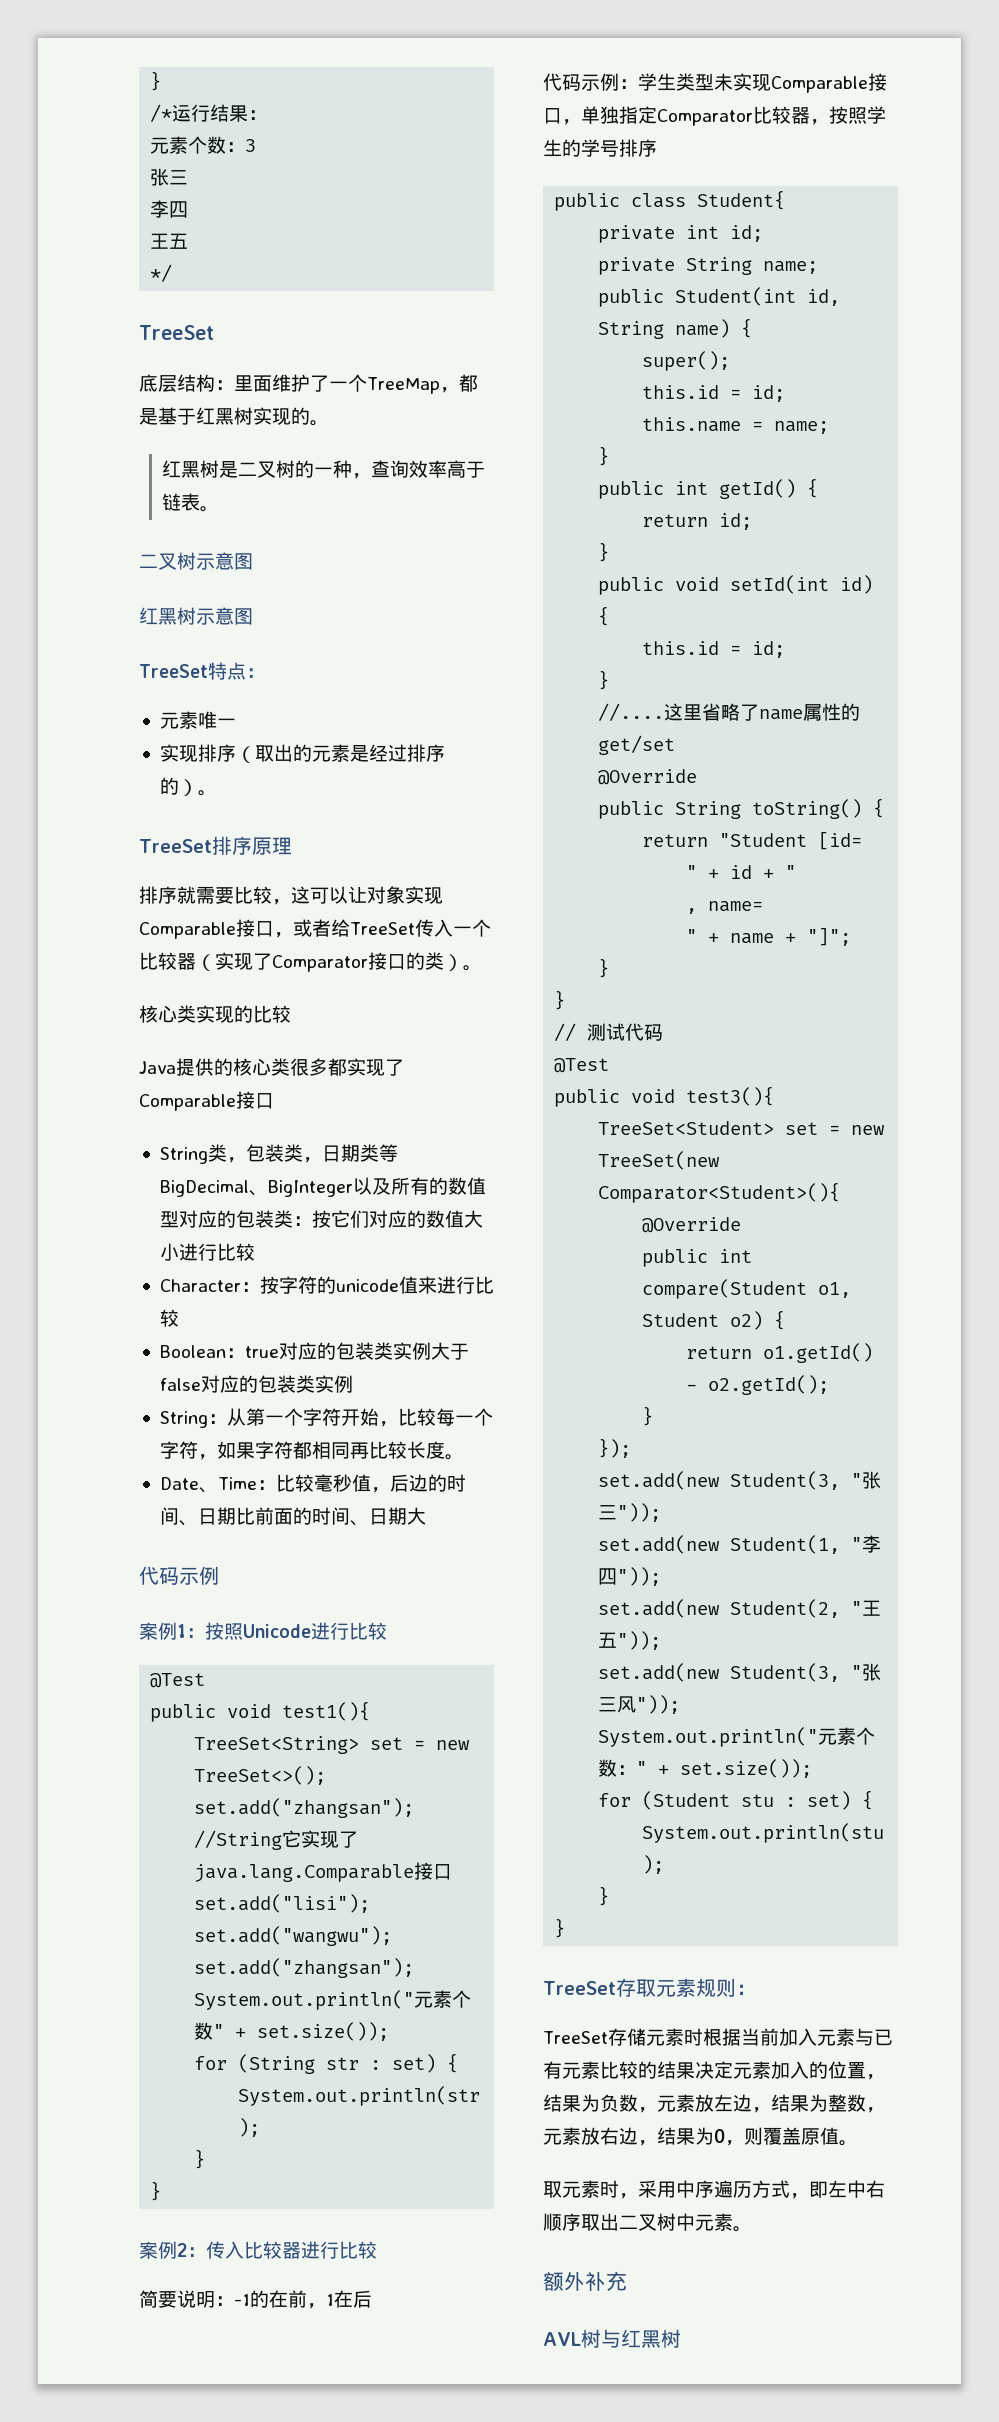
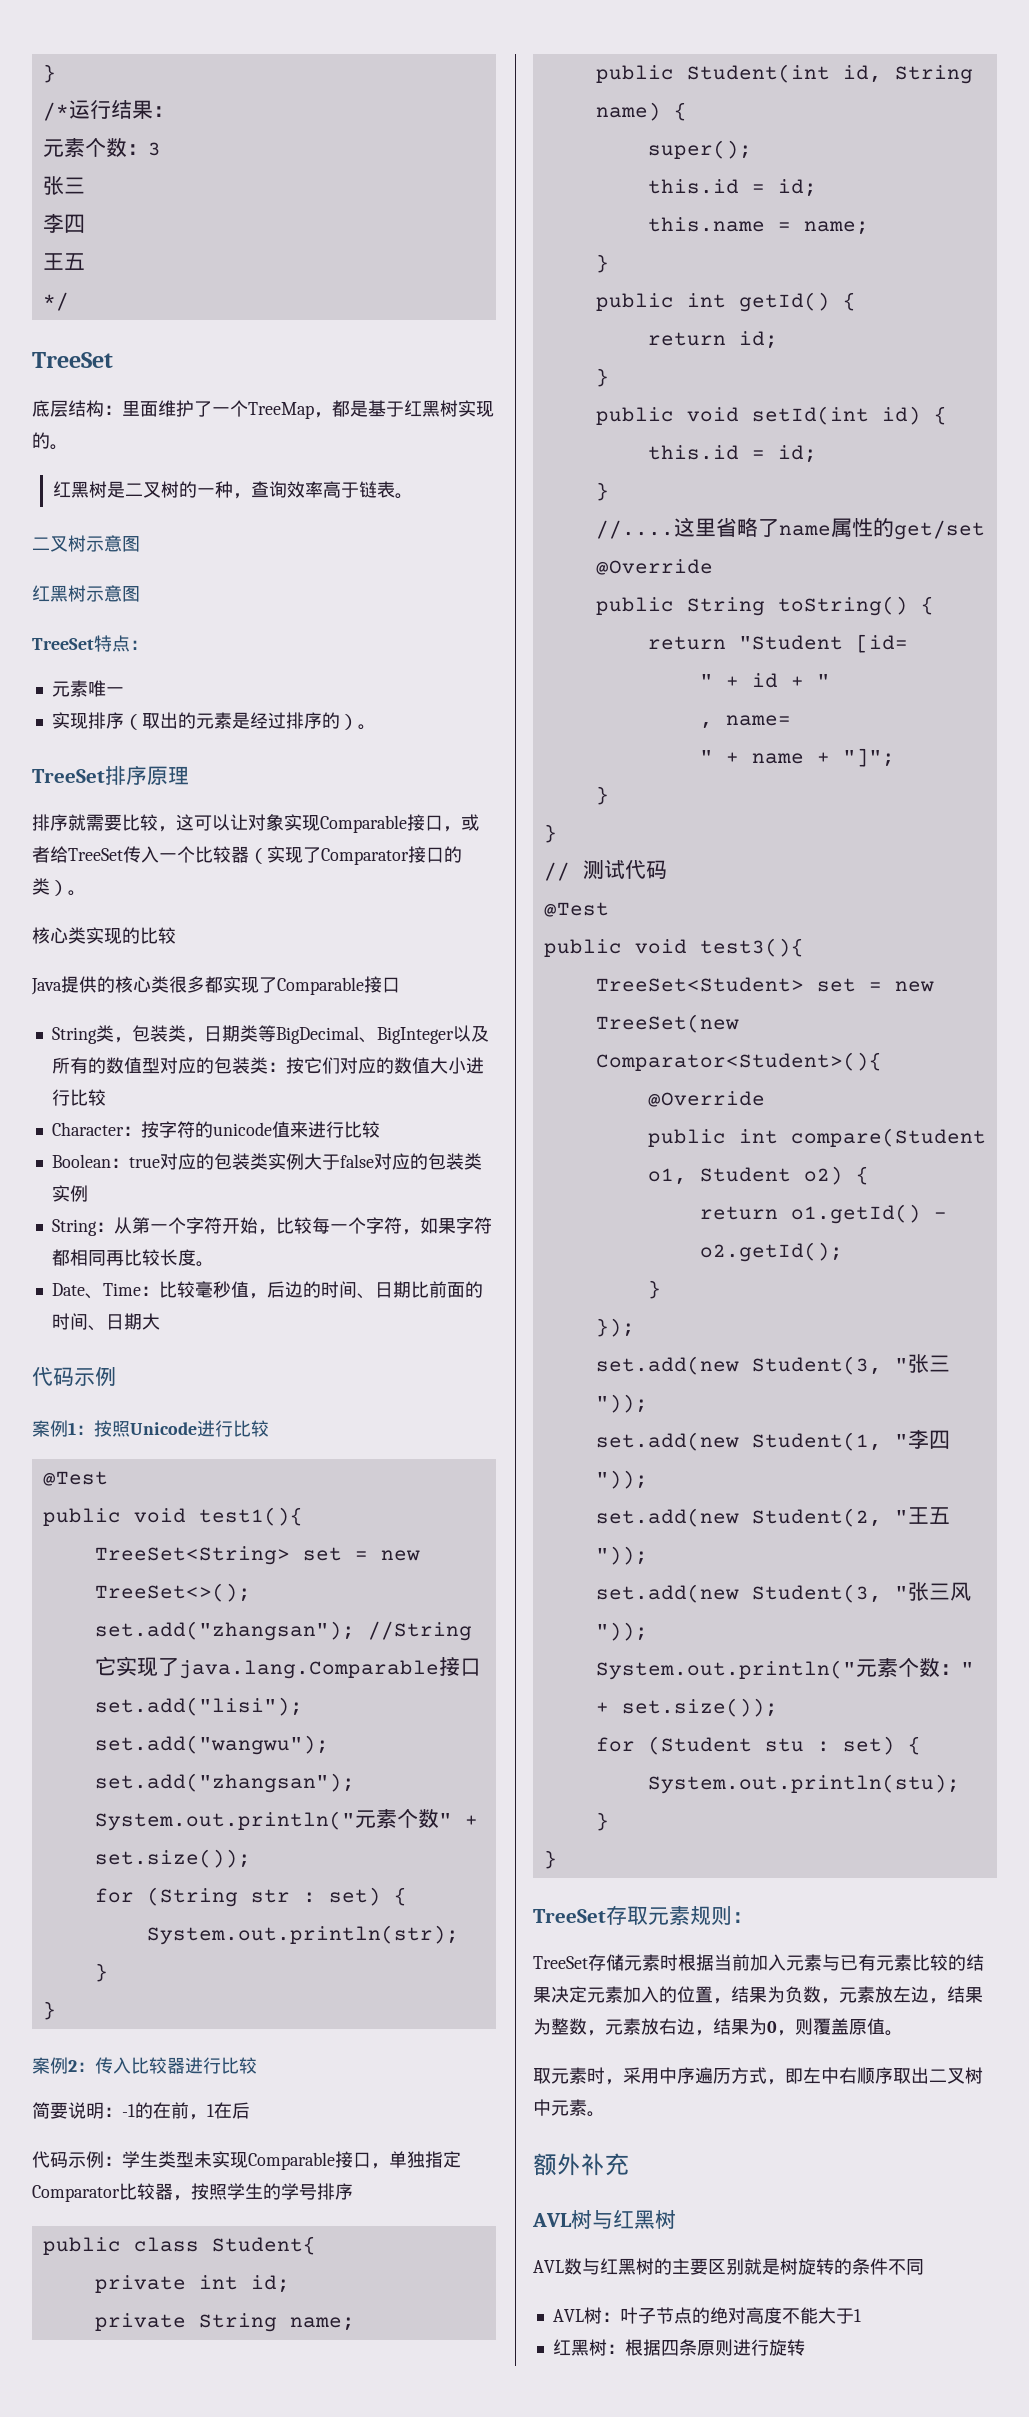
+ AVL数与红黑树的主要区别就是树旋转的条件不同
+ AVL树：叶子节点的绝对高度不能大于1
+ 红黑树：根据四条原则进行旋转

